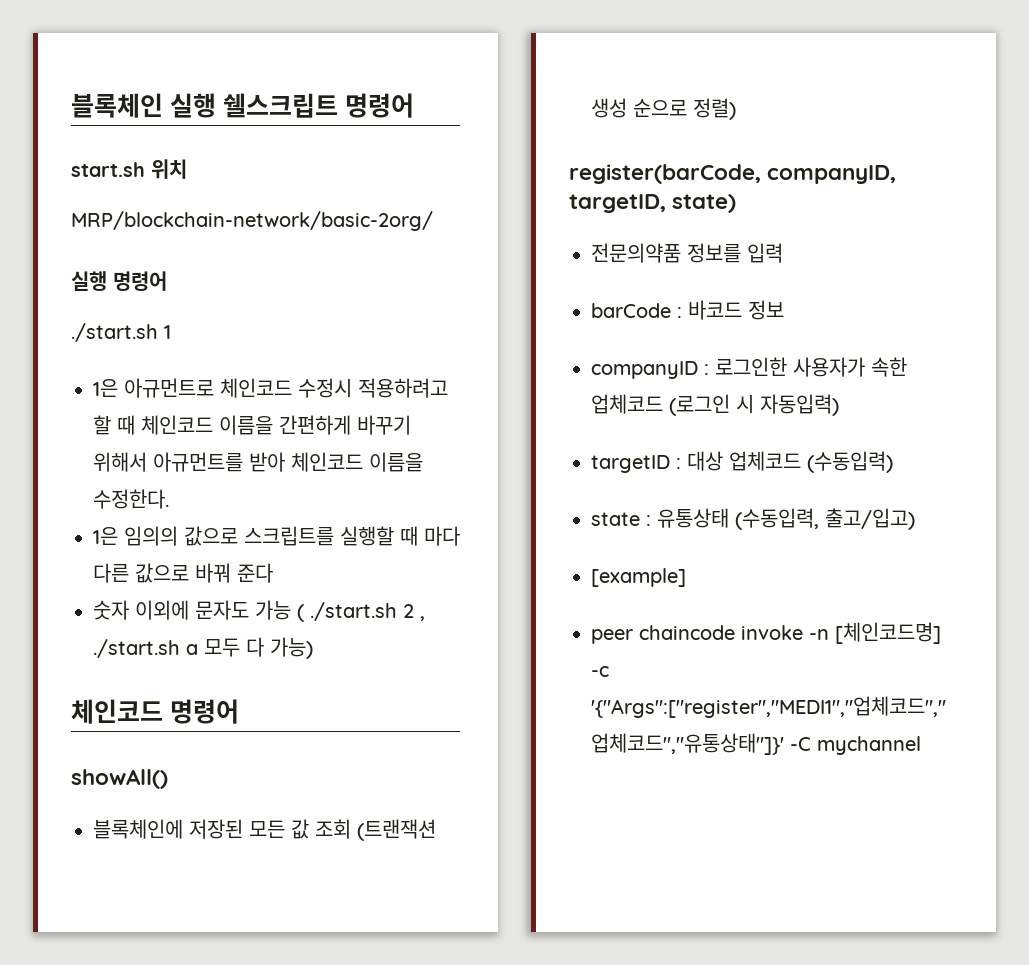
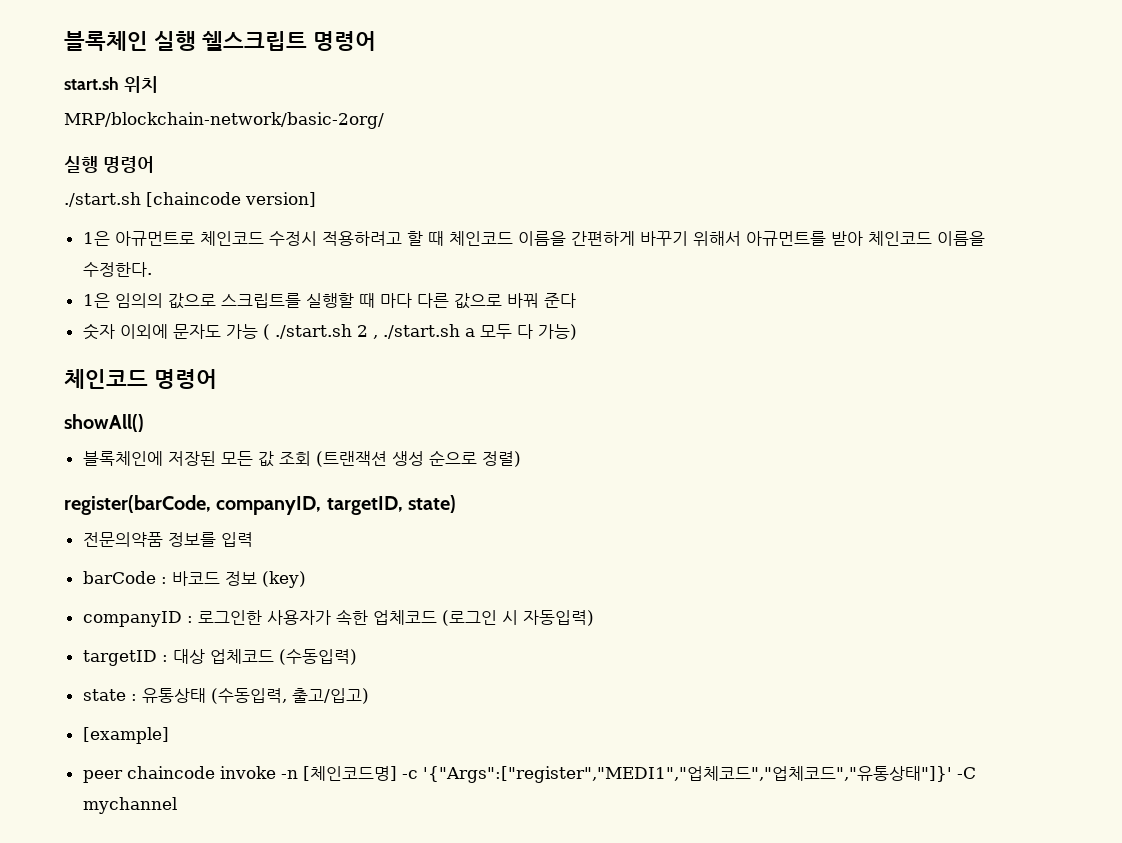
- ./start.sh 1
+ ./start.sh [chaincode version]
- barCode : 바코드 정보
+ barCode : 바코드 정보 (key)

